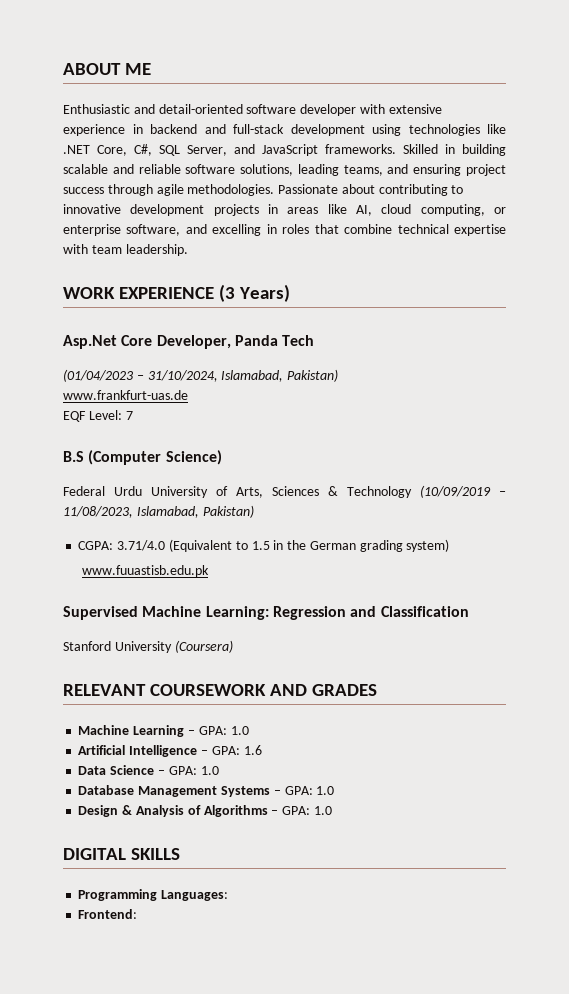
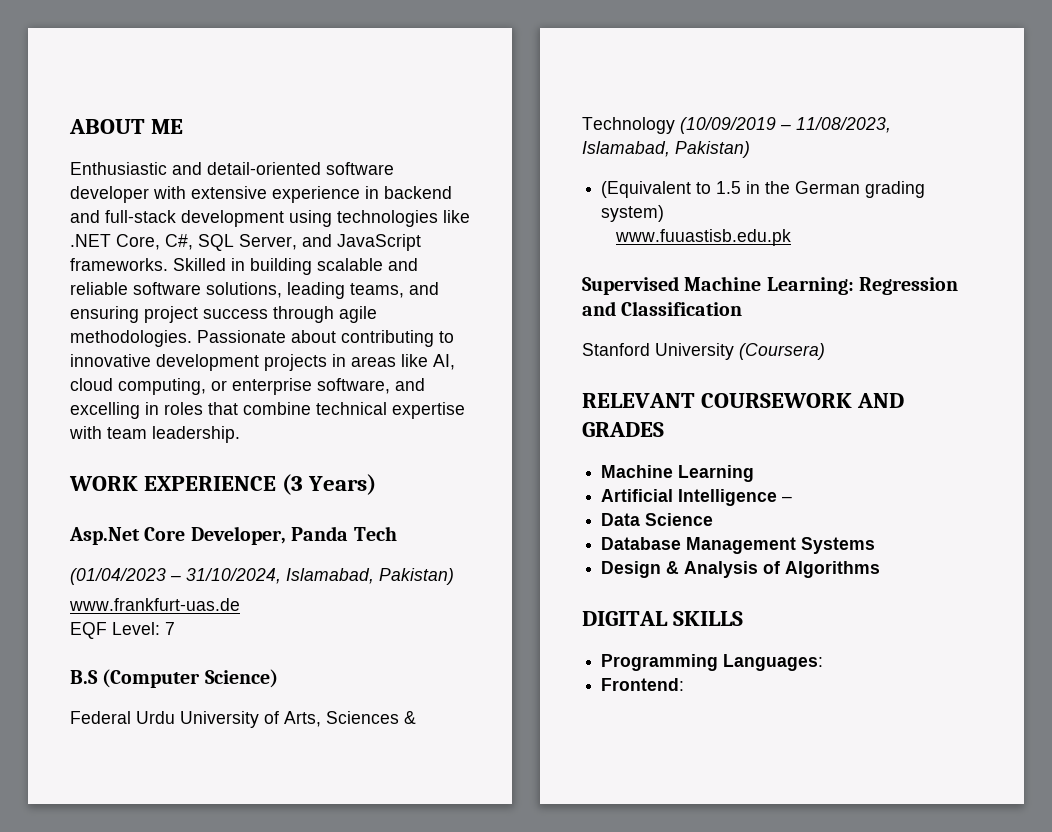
- CGPA: 3.71/4.0 (Equivalent to 1.5 in the German grading system)
+ (Equivalent to 1.5 in the German grading system)
- Machine Learning – GPA: 1.0
+ Machine Learning
- Artificial Intelligence – GPA: 1.6
+ Artificial Intelligence –
- Data Science – GPA: 1.0
+ Data Science
- Database Management Systems – GPA: 1.0
+ Database Management Systems
- Design & Analysis of Algorithms – GPA: 1.0
+ Design & Analysis of Algorithms

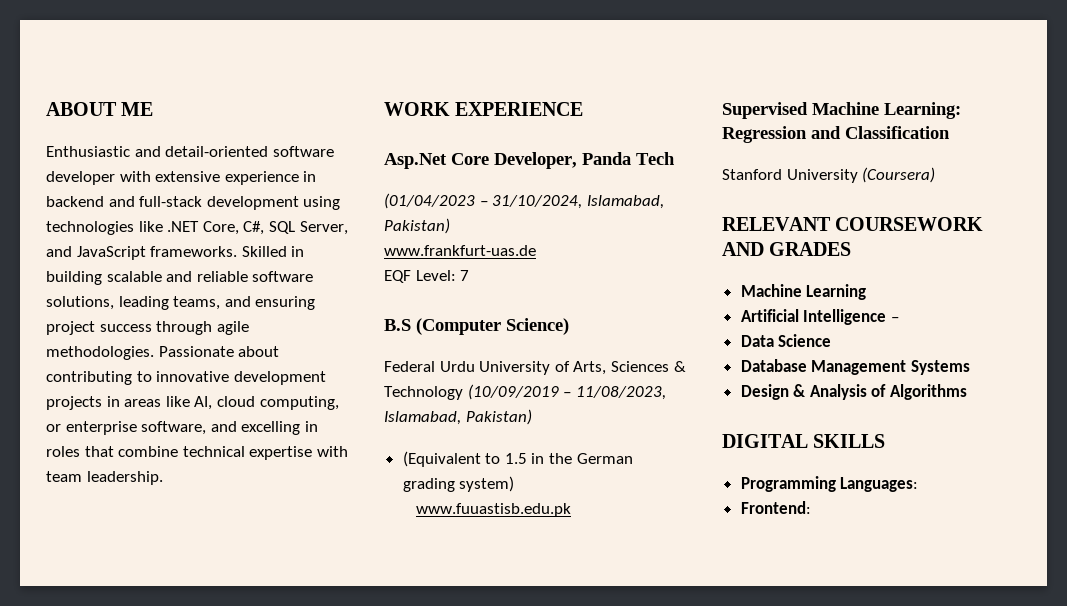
- WORK EXPERIENCE (3 Years)
+ WORK EXPERIENCE

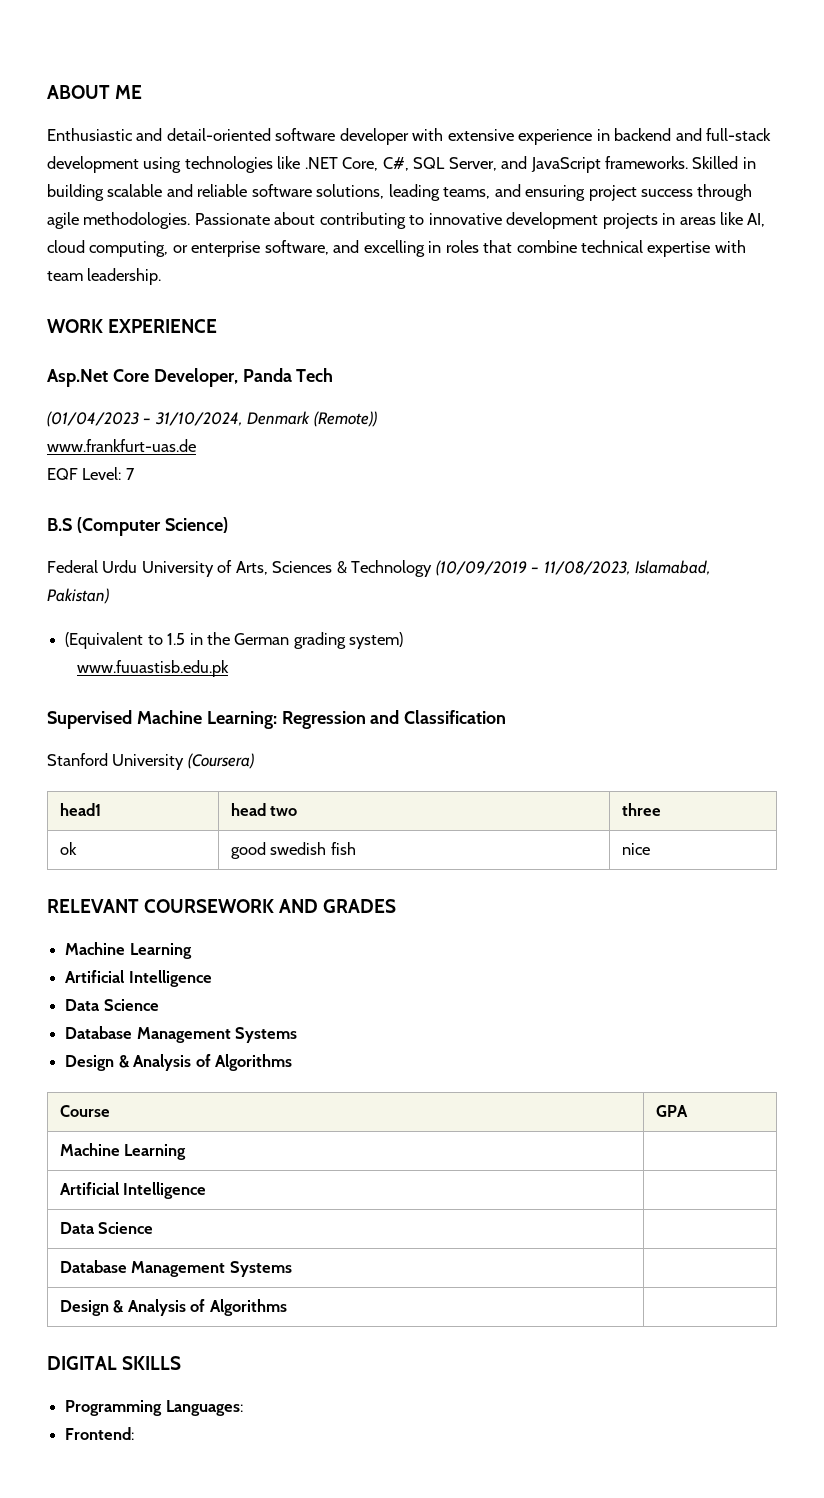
- (01/04/2023 – 31/10/2024, Islamabad, Pakistan)
+ (01/04/2023 – 31/10/2024, Denmark (Remote))
+ head1 | head two | three
+ ok | good swedish fish | nice
  RELEVANT COURSEWORK AND GRADES
  Machine Learning
- Artificial Intelligence –
+ Artificial Intelligence
+ Course | GPA
+ Machine Learning |
+ Artificial Intelligence |
+ Data Science |
+ Database Management Systems |
+ Design & Analysis of Algorithms |

